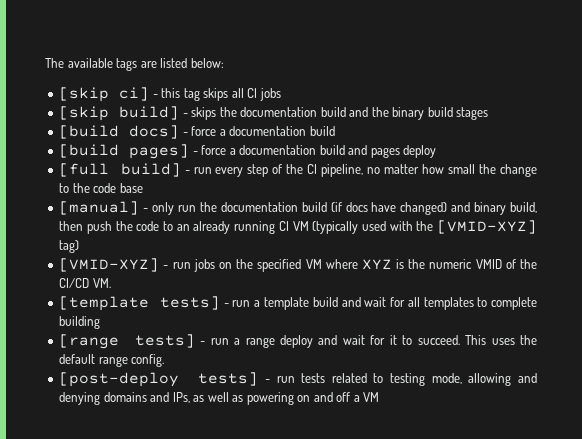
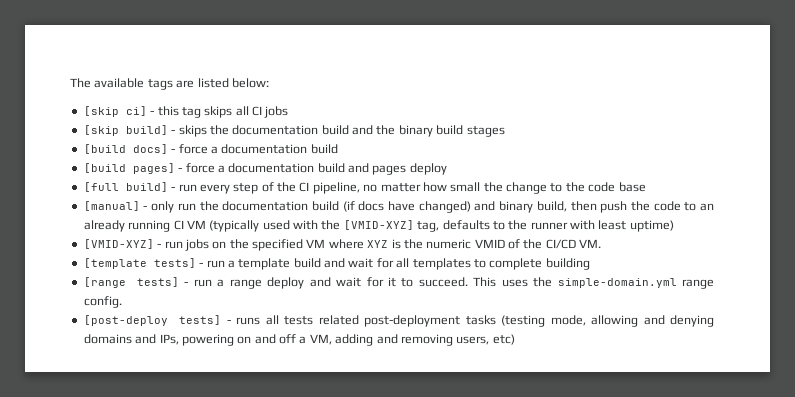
- [manual] - only run the documentation build (if docs have changed) and binary build, then push the code to an already running CI VM (typically used with the [VMID-XYZ] tag)
+ [manual] - only run the documentation build (if docs have changed) and binary build, then push the code to an already running CI VM (typically used with the [VMID-XYZ] tag, defaults to the runner with least uptime)
- This uses the default range config.
+ This uses the simple-domain.yml range config.
- [post-deploy tests] - run tests related to testing mode, allowing and denying domains and IPs, as well as powering on and off a VM
+ [post-deploy tests] - runs all tests related post-deployment tasks (testing mode, allowing and denying domains and IPs, powering on and off a VM, adding and removing users, etc)

